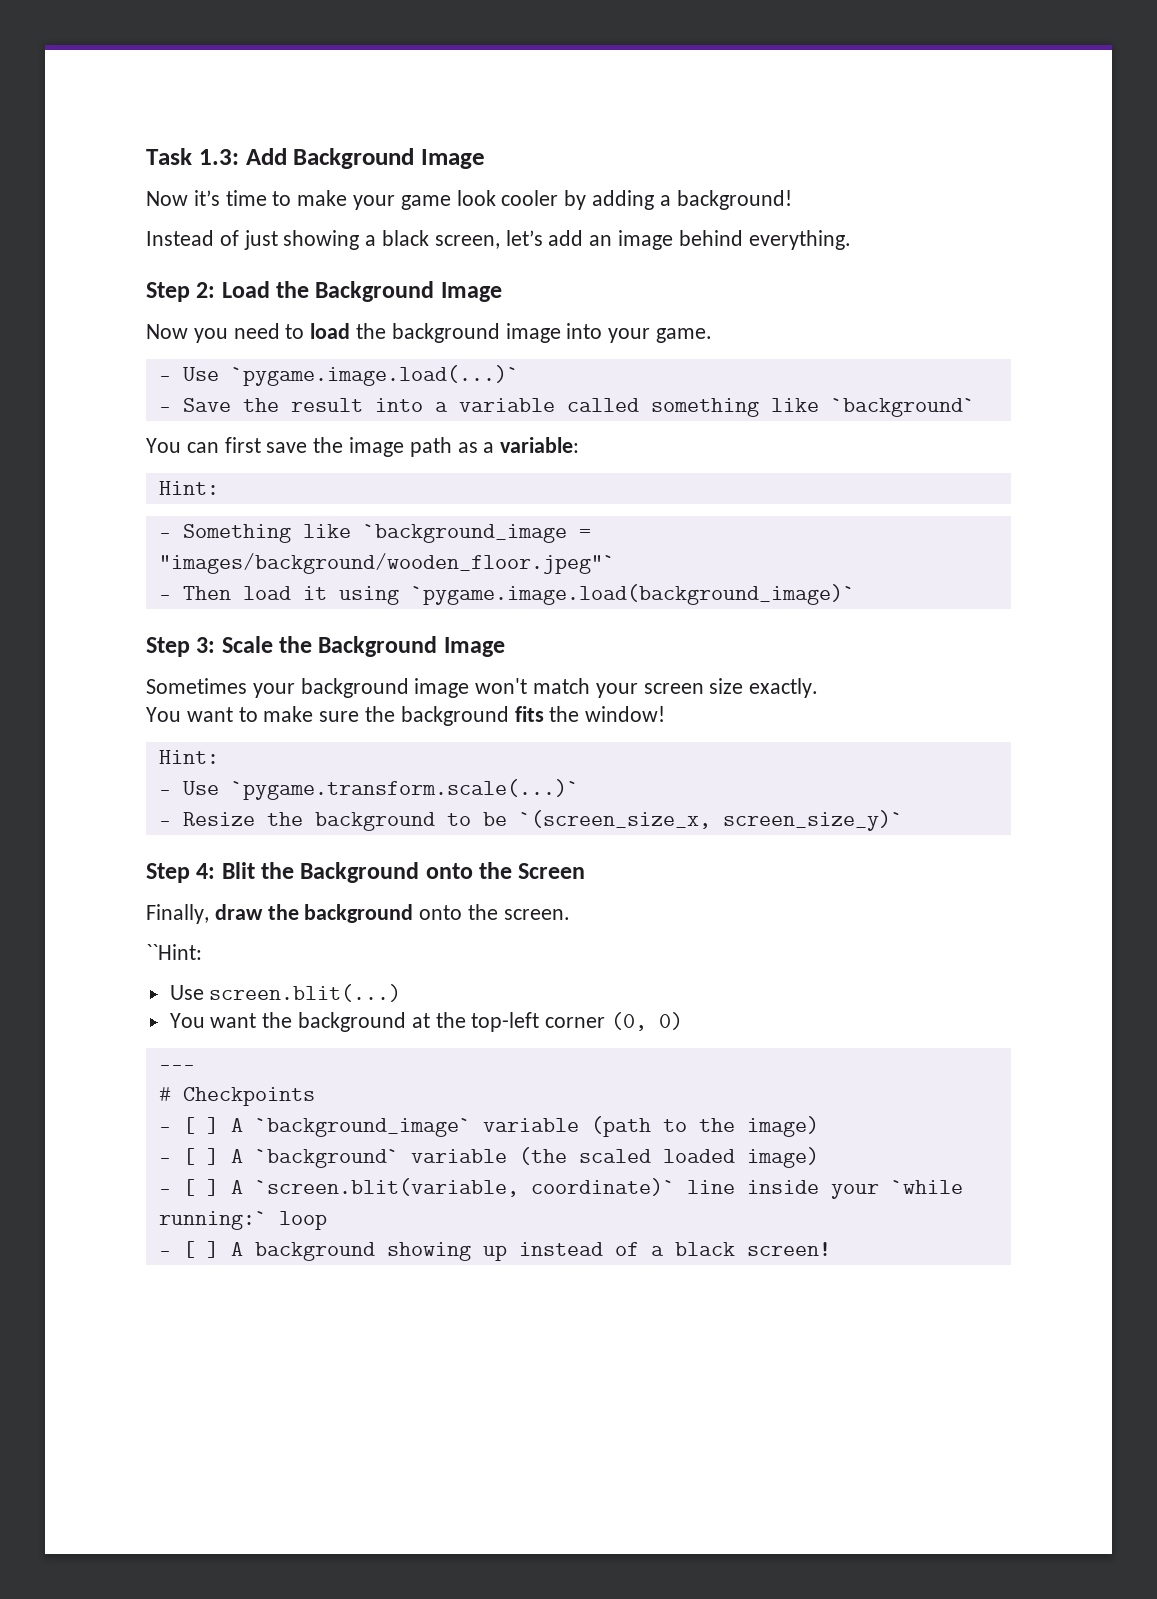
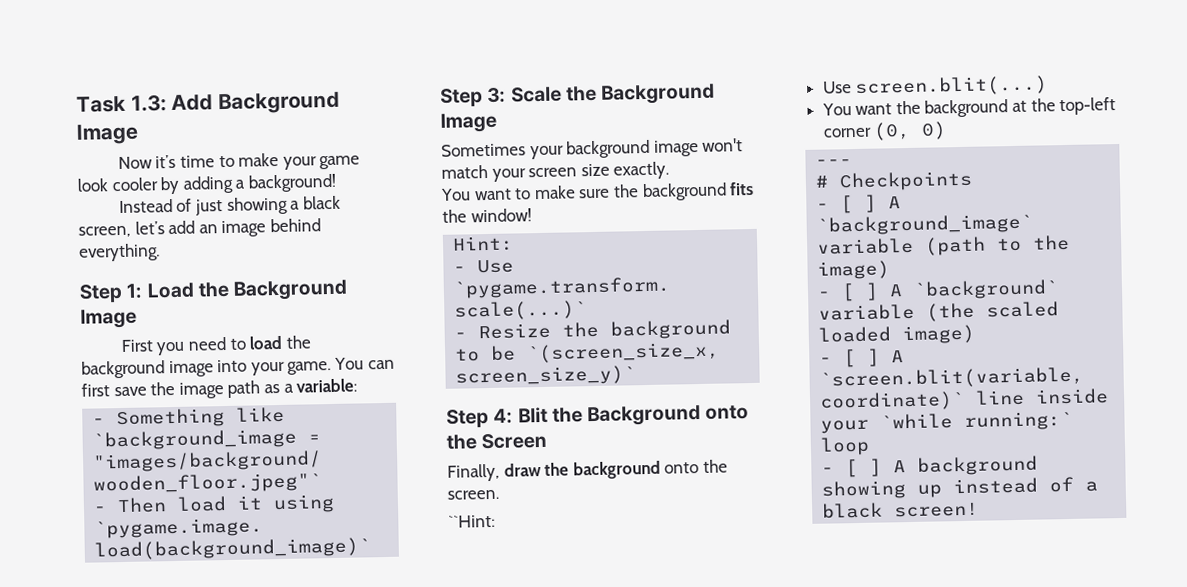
- Step 2: Load the Background Image
+ Step 1: Load the Background Image
- Now you need to load the background image into your game.
- - Use `pygame.image.load(...)`
- - Save the result into a variable called something like `background`
- You can first save the image path as a variable:
- Hint:
+ First you need to load the background image into your game. You can first save the image path as a variable:

